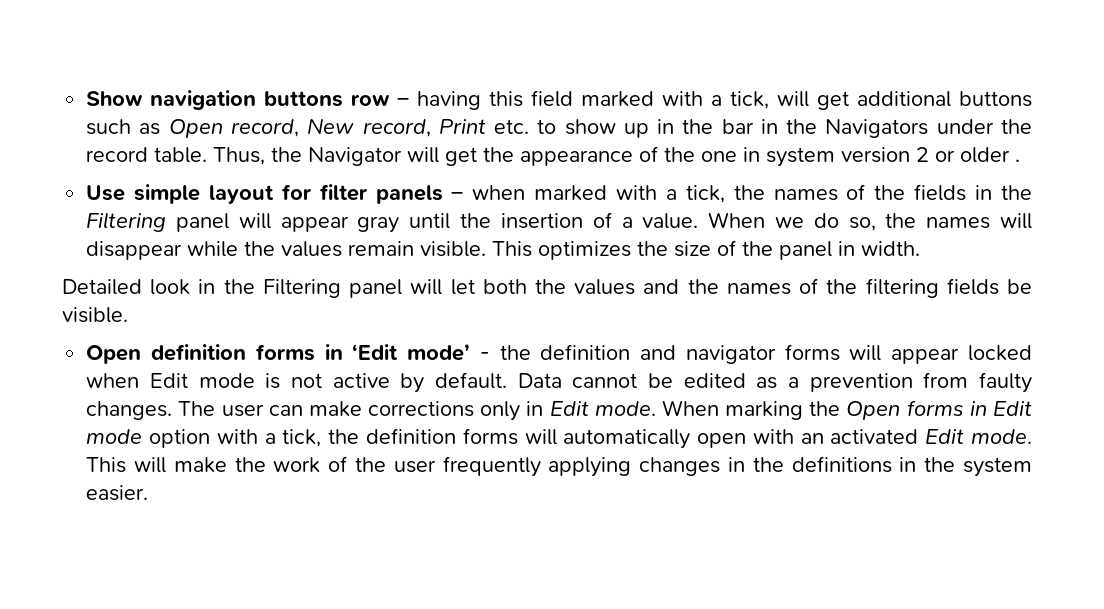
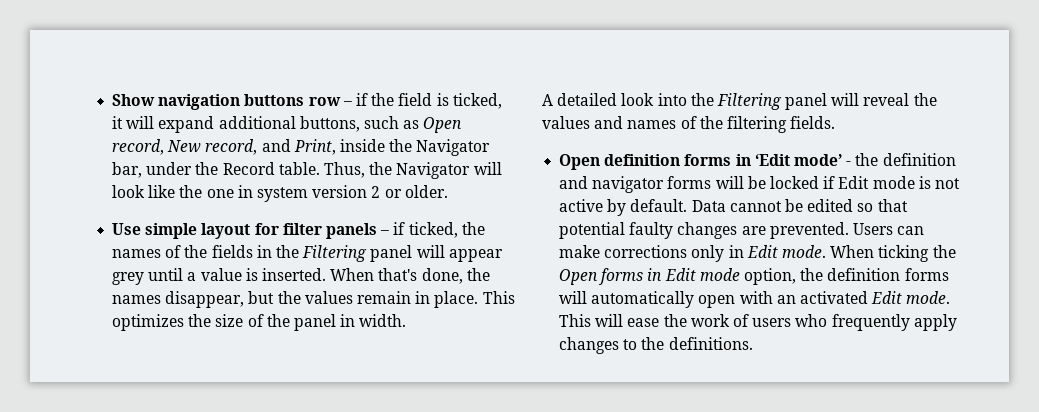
- Show navigation buttons row – having this field marked with a tick, will get additional buttons such as Open record, New record, Print etc. to show up in the bar in the Navigators under the record table.
+ Show navigation buttons row – if the field is ticked, it will expand additional buttons, such as Open record, New record, and Print, inside the Navigator bar, under the Record table.
- Thus, the Navigator will get the appearance of the one in system version 2 or older .
+ Thus, the Navigator will look like the one in system version 2 or older.
- Use simple layout for filter panels – when marked with a tick, the names of the fields in the Filtering panel will appear gray until the insertion of a value. When we do so, the names will disappear while the values remain visible.
+ Use simple layout for filter panels – if ticked, the names of the fields in the Filtering panel will appear grey until a value is inserted. When that's done, the names disappear, but the values remain in place.
- Detailed look in the Filtering panel will let both the values and the names of the filtering fields be visible.
+ A detailed look into the Filtering panel will reveal the values and names of the filtering fields.
- Open definition forms in ‘Edit mode’ - the definition and navigator forms will appear locked when Edit mode is not active by default.
+ Open definition forms in ‘Edit mode’ - the definition and navigator forms will be locked if Edit mode is not active by default.
- Data cannot be edited as a prevention from faulty changes. The user can make corrections only in Edit mode.
+ Data cannot be edited so that potential faulty changes are prevented. Users can make corrections only in Edit mode.
- When marking the Open forms in Edit mode option with a tick, the definition forms will automatically open with an activated Edit mode.
+ When ticking the Open forms in Edit mode option, the definition forms will automatically open with an activated Edit mode.
- This will make the work of the user frequently applying changes in the definitions in the system easier.
+ This will ease the work of users who frequently apply changes to the definitions.

